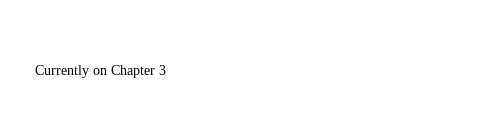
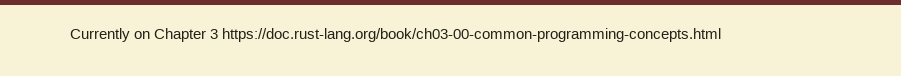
- Currently on Chapter 3
+ Currently on Chapter 3 https://doc.rust-lang.org/book/ch03-00-common-programming-concepts.html

